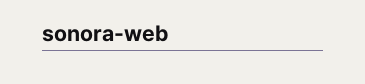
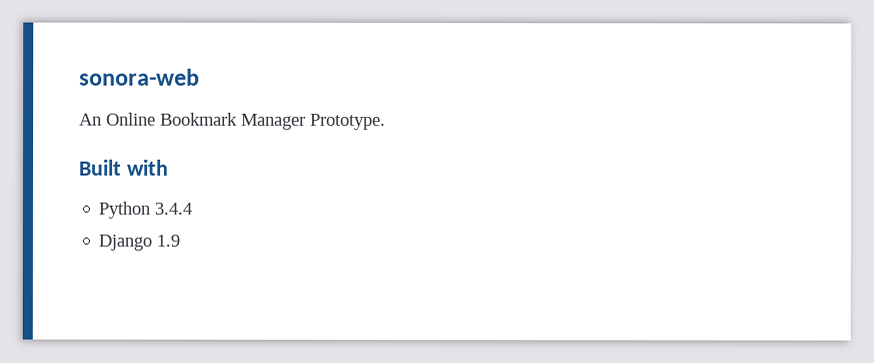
+ An Online Bookmark Manager Prototype.
+ Built with
+ Python 3.4.4
+ Django 1.9

